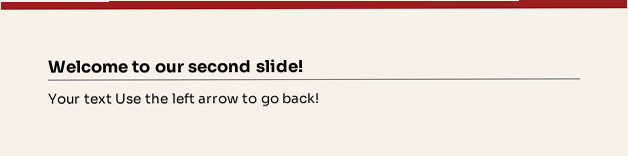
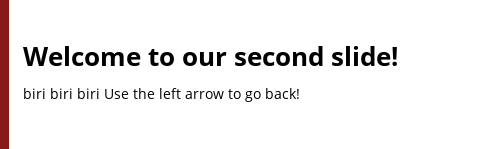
- Your text Use the left arrow to go back!
+ biri biri biri Use the left arrow to go back!

